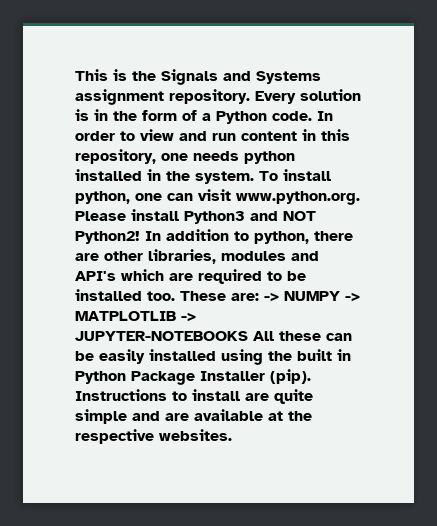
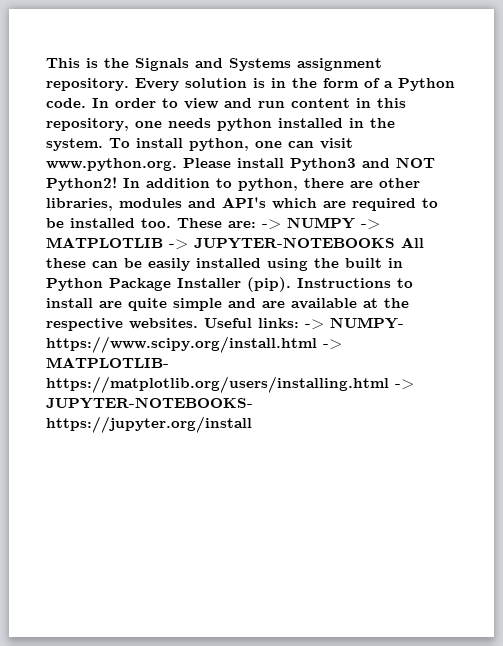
+ Useful links: -> NUMPY- https://www.scipy.org/install.html -> MATPLOTLIB- https://matplotlib.org/users/installing.html -> JUPYTER-NOTEBOOKS- https://jupyter.org/install

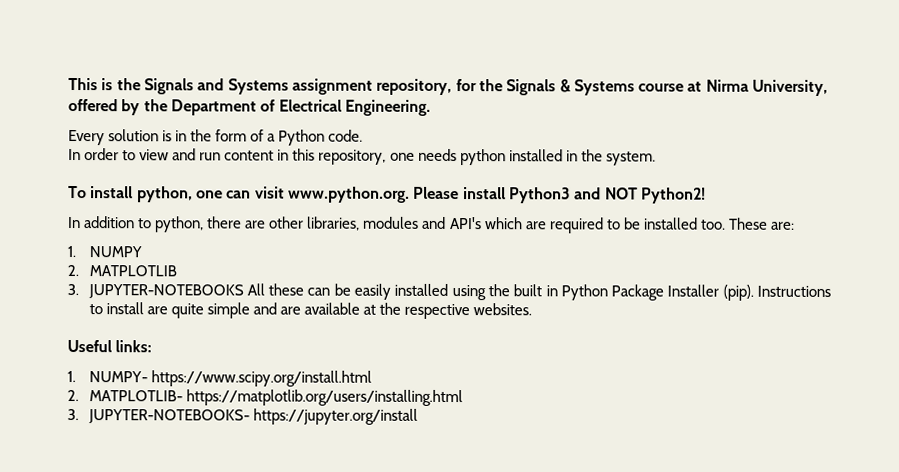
- This is the Signals and Systems assignment repository. Every solution is in the form of a Python code. In order to view and run content in this repository, one needs python installed in the system. To install python, one can visit www.python.org. Please install Python3 and NOT Python2! In addition to python, there are other libraries, modules and API's which are required to be installed too.
+ This is the Signals and Systems assignment repository, for the Signals & Systems course at Nirma University, offered by the Department of Electrical Engineering.
+ Every solution is in the form of a Python code.
+ In order to view and run content in this repository, one needs python installed in the system.
+ To install python, one can visit www.python.org. Please install Python3 and NOT Python2!
+ In addition to python, there are other libraries, modules and API's which are required to be installed too.
- These are: -> NUMPY -> MATPLOTLIB -> JUPYTER-NOTEBOOKS All these can be easily installed using the built in Python Package Installer (pip).
+ These are:
+ 1. NUMPY
+ 2. MATPLOTLIB
+ 3. JUPYTER-NOTEBOOKS All these can be easily installed using the built in Python Package Installer (pip).
- Instructions to install are quite simple and are available at the respective websites. Useful links: -> NUMPY- https://www.scipy.org/install.html -> MATPLOTLIB- https://matplotlib.org/users/installing.html -> JUPYTER-NOTEBOOKS- https://jupyter.org/install
+ Instructions to install are quite simple and are available at the respective websites.
+ Useful links:
+ 1. NUMPY- https://www.scipy.org/install.html
+ 2. MATPLOTLIB- https://matplotlib.org/users/installing.html
+ 3. JUPYTER-NOTEBOOKS- https://jupyter.org/install

